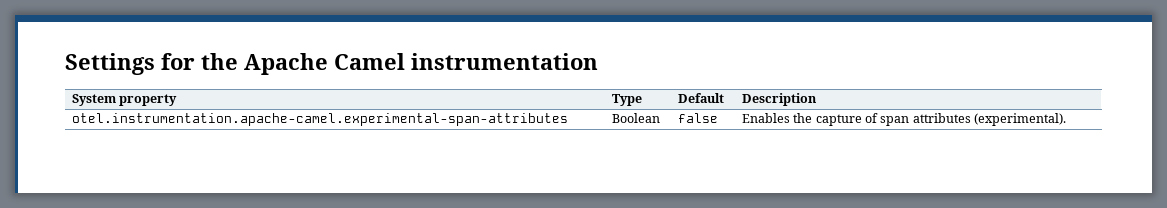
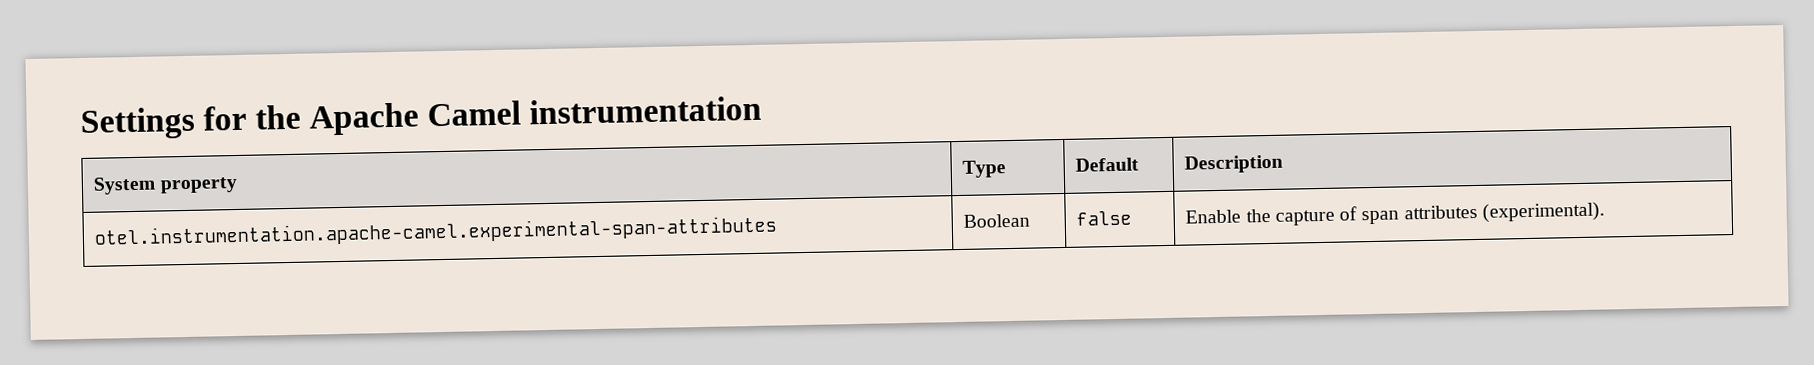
- otel.instrumentation.apache-camel.experimental-span-attributes | Boolean | false | Enables the capture of span attributes (experimental).
+ otel.instrumentation.apache-camel.experimental-span-attributes | Boolean | false | Enable the capture of span attributes (experimental).

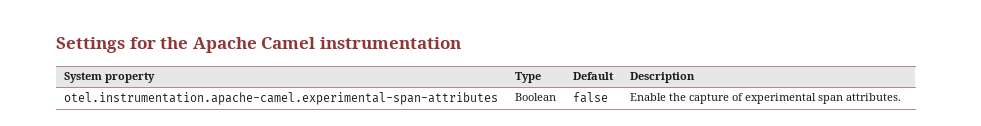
- otel.instrumentation.apache-camel.experimental-span-attributes | Boolean | false | Enable the capture of span attributes (experimental).
+ otel.instrumentation.apache-camel.experimental-span-attributes | Boolean | false | Enable the capture of experimental span attributes.

